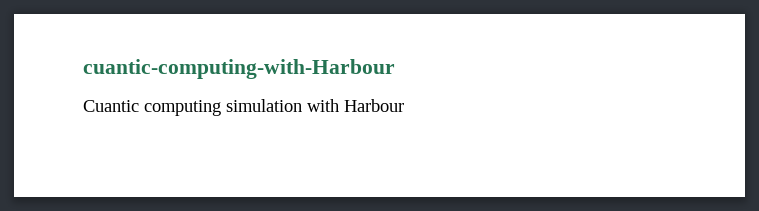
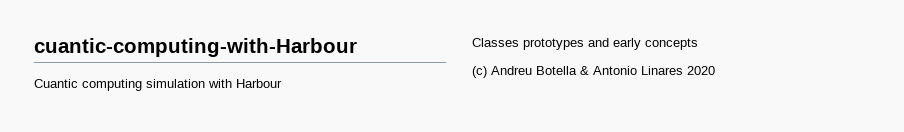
+ Classes prototypes and early concepts
+ (c) Andreu Botella & Antonio Linares 2020

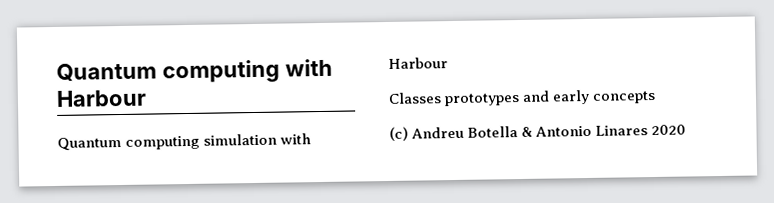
- cuantic-computing-with-Harbour
- Cuantic computing simulation with Harbour
+ Quantum computing with Harbour
+ Quantum computing simulation with Harbour

